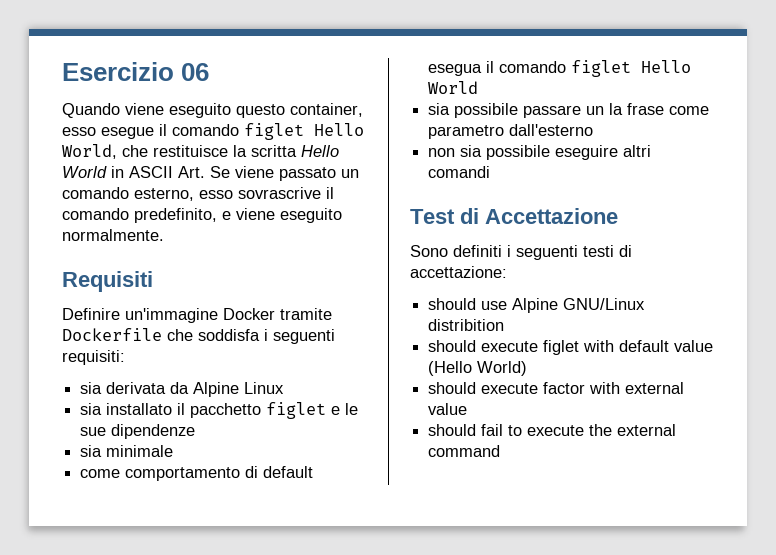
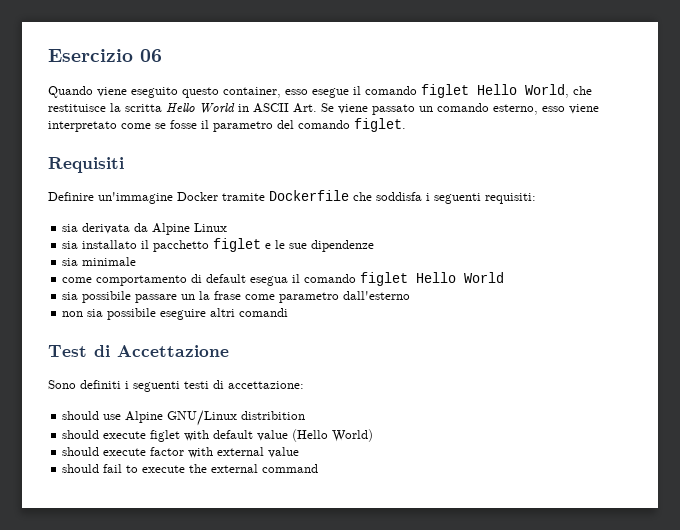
- Quando viene eseguito questo container, esso esegue il comando figlet Hello World, che restituisce la scritta Hello World in ASCII Art. Se viene passato un comando esterno, esso sovrascrive il comando predefinito, e viene eseguito normalmente.
+ Quando viene eseguito questo container, esso esegue il comando figlet Hello World, che restituisce la scritta Hello World in ASCII Art. Se viene passato un comando esterno, esso viene interpretato come se fosse il parametro del comando figlet.

